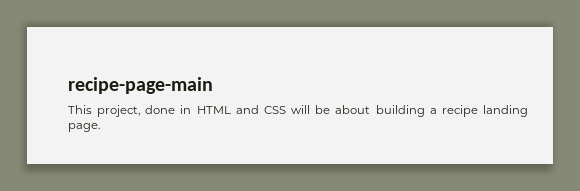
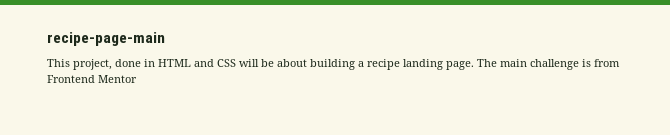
+ The main challenge is from Frontend Mentor

